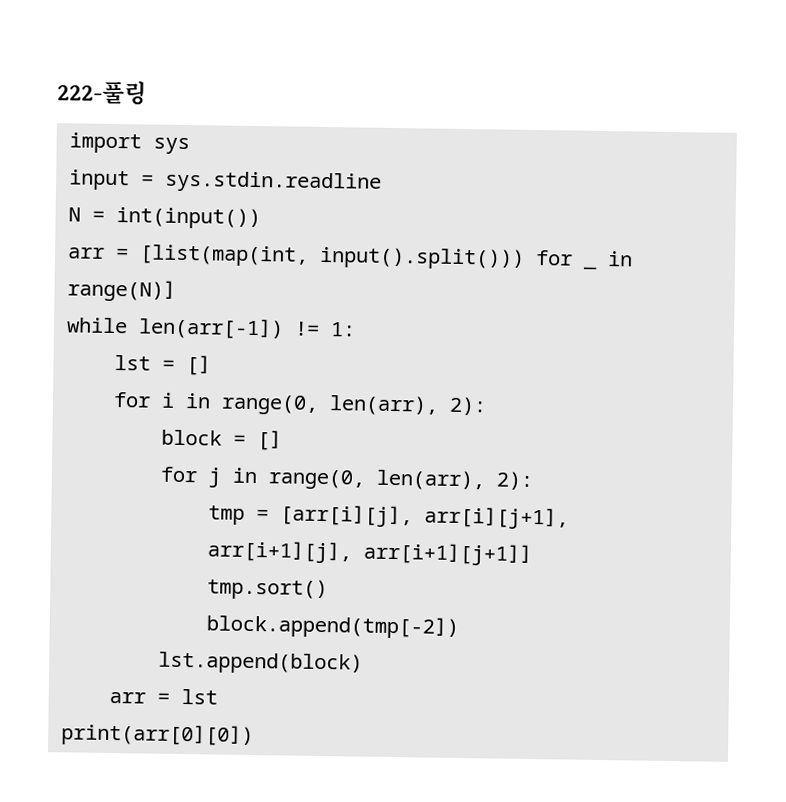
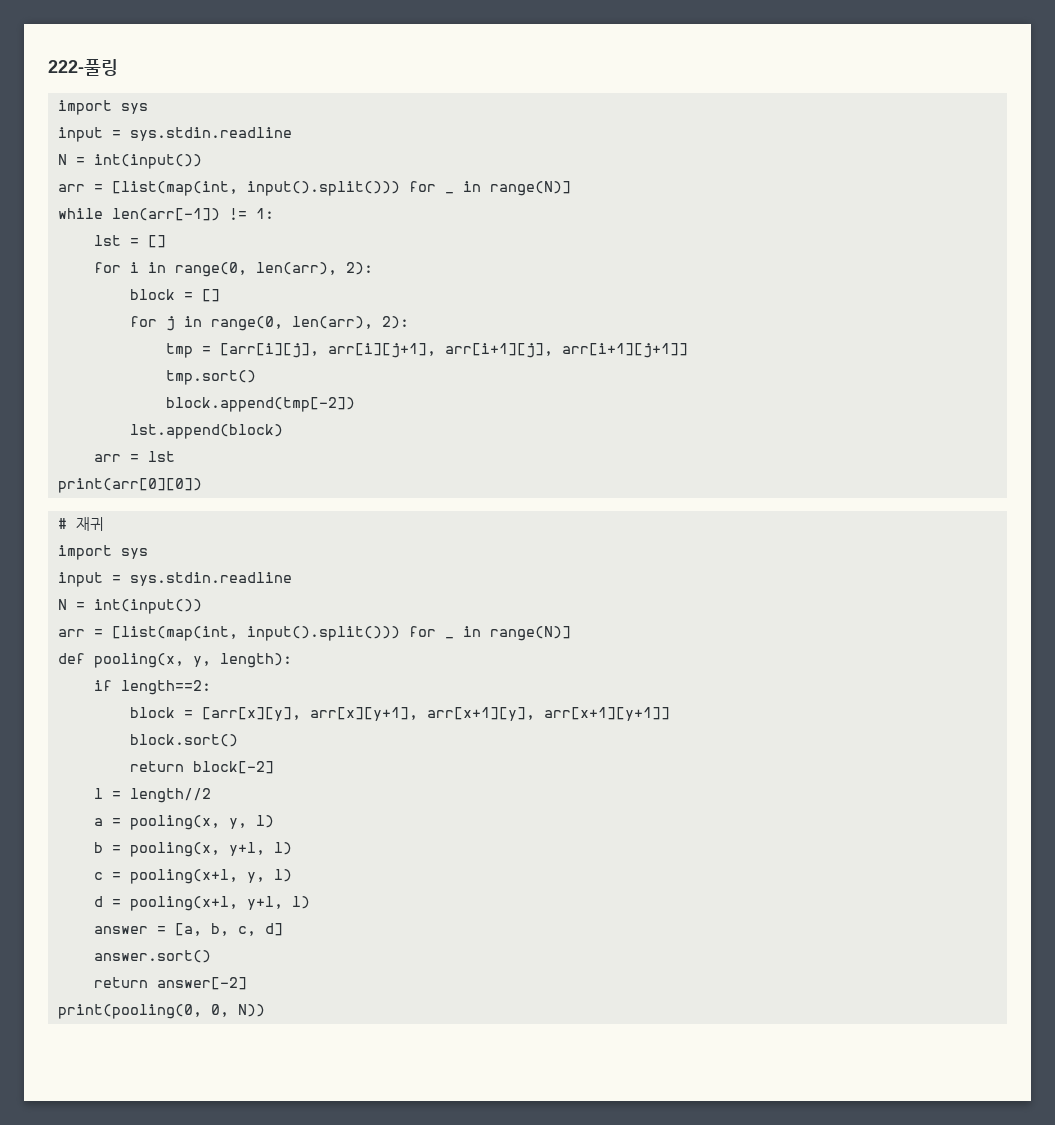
+ # 재귀
+ import sys
+ input = sys.stdin.readline
+ N = int(input())
+ arr = [list(map(int, input().split())) for _ in range(N)]
+ def pooling(x, y, length):
+ if length==2:
+ block = [arr[x][y], arr[x][y+1], arr[x+1][y], arr[x+1][y+1]]
+ block.sort()
+ return block[-2]
+ l = length//2
+ a = pooling(x, y, l)
+ b = pooling(x, y+l, l)
+ c = pooling(x+l, y, l)
+ d = pooling(x+l, y+l, l)
+ answer = [a, b, c, d]
+ answer.sort()
+ return answer[-2]
+ print(pooling(0, 0, N))

